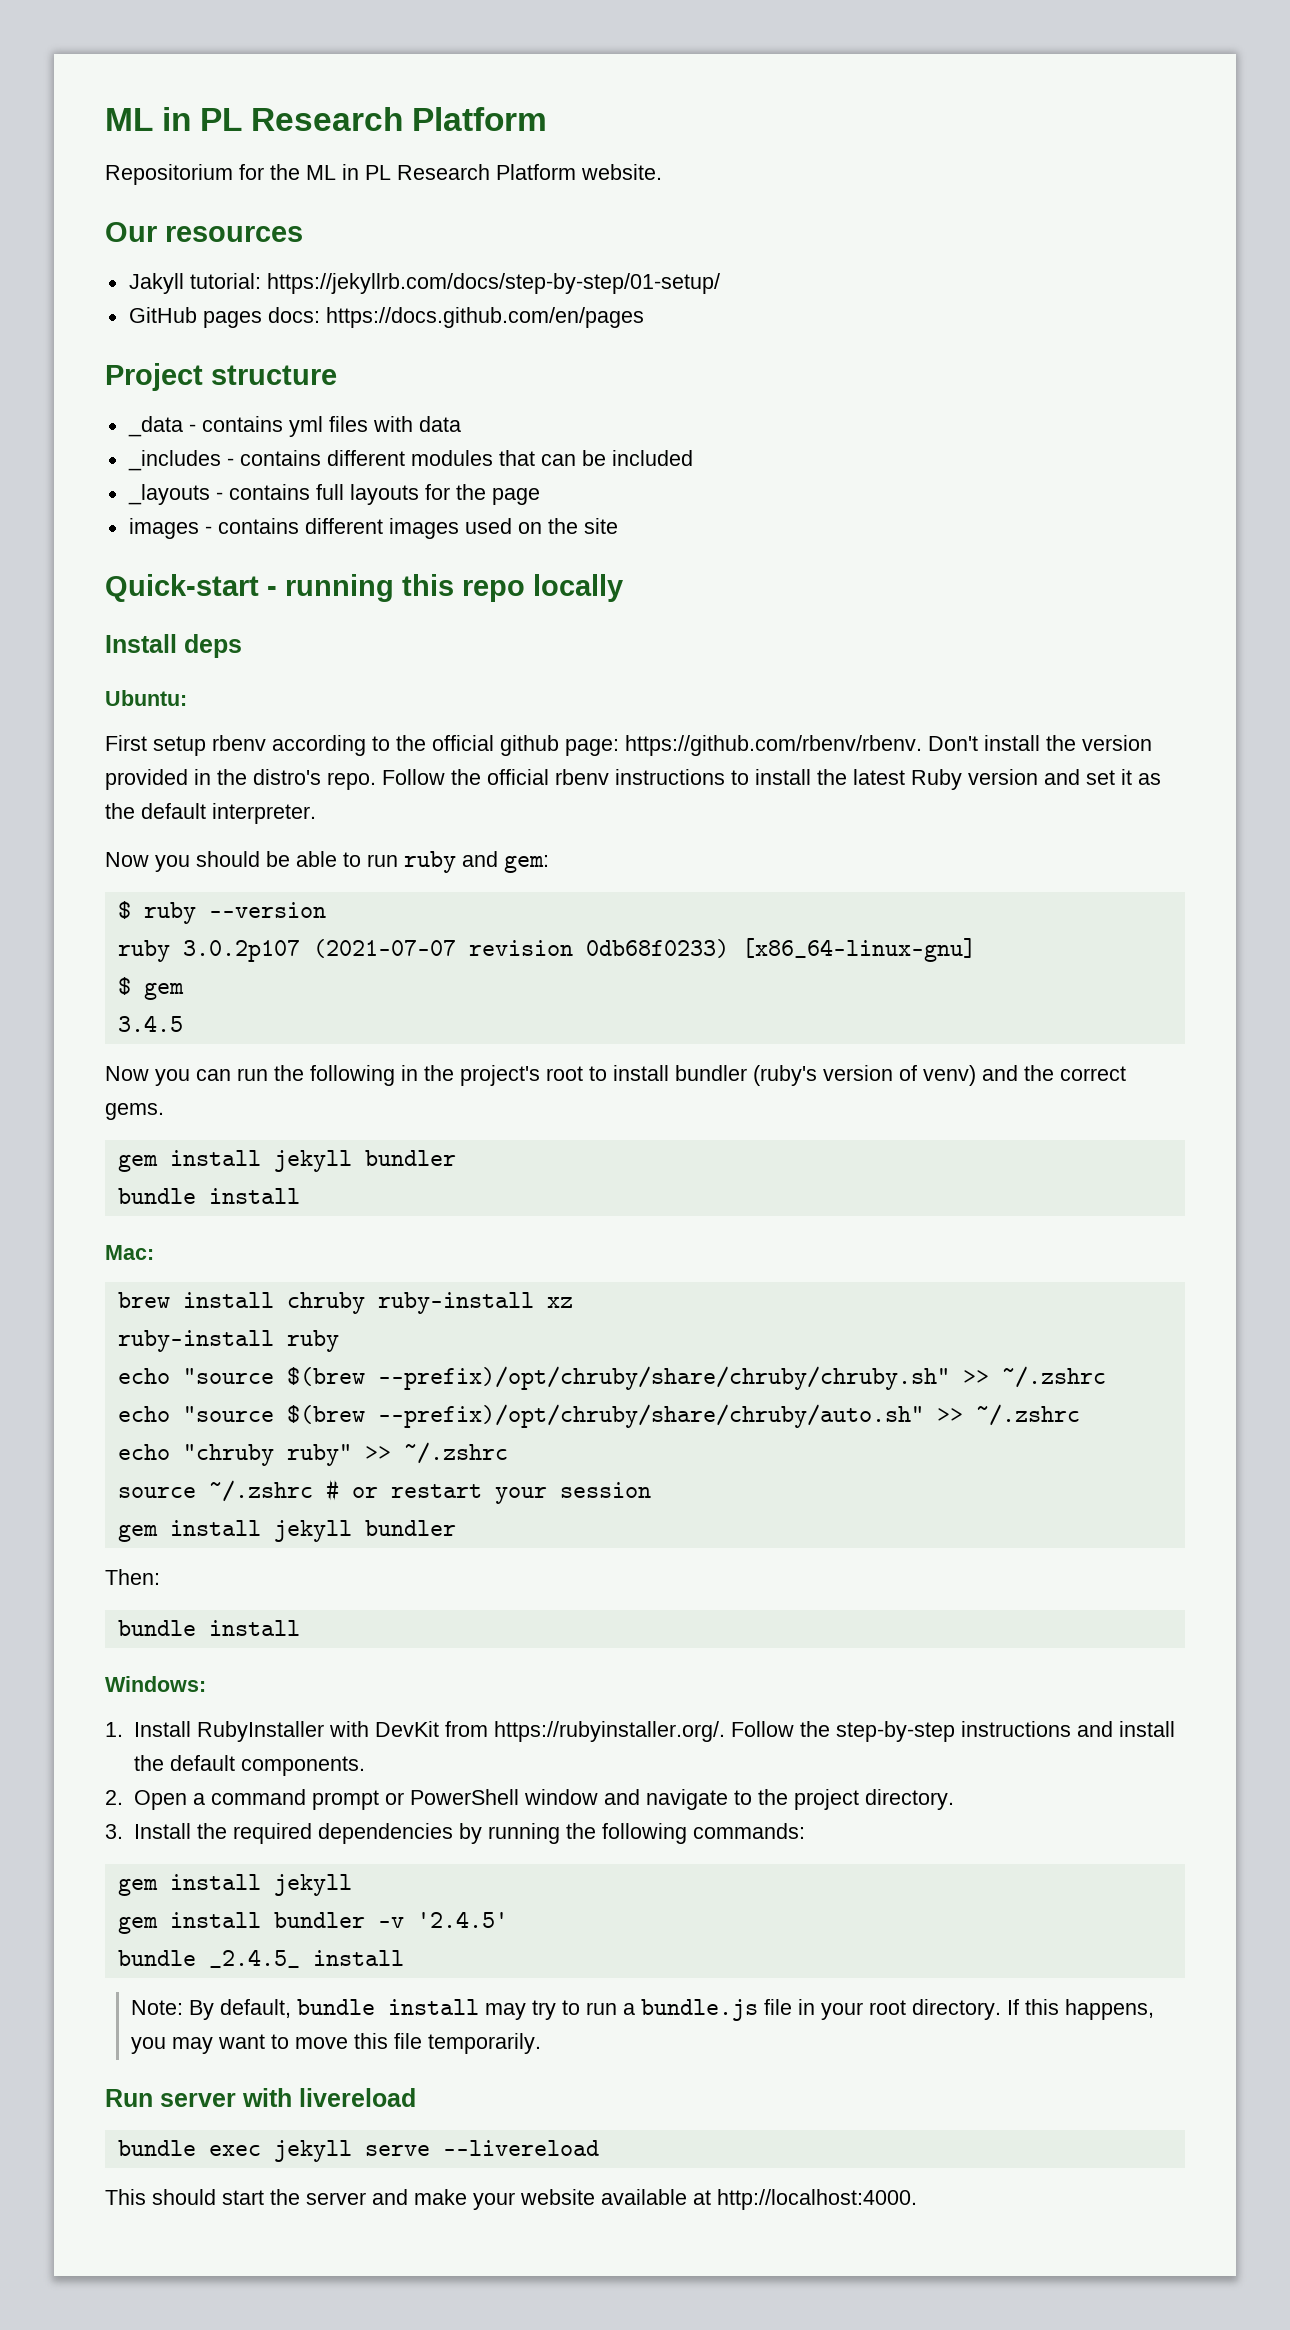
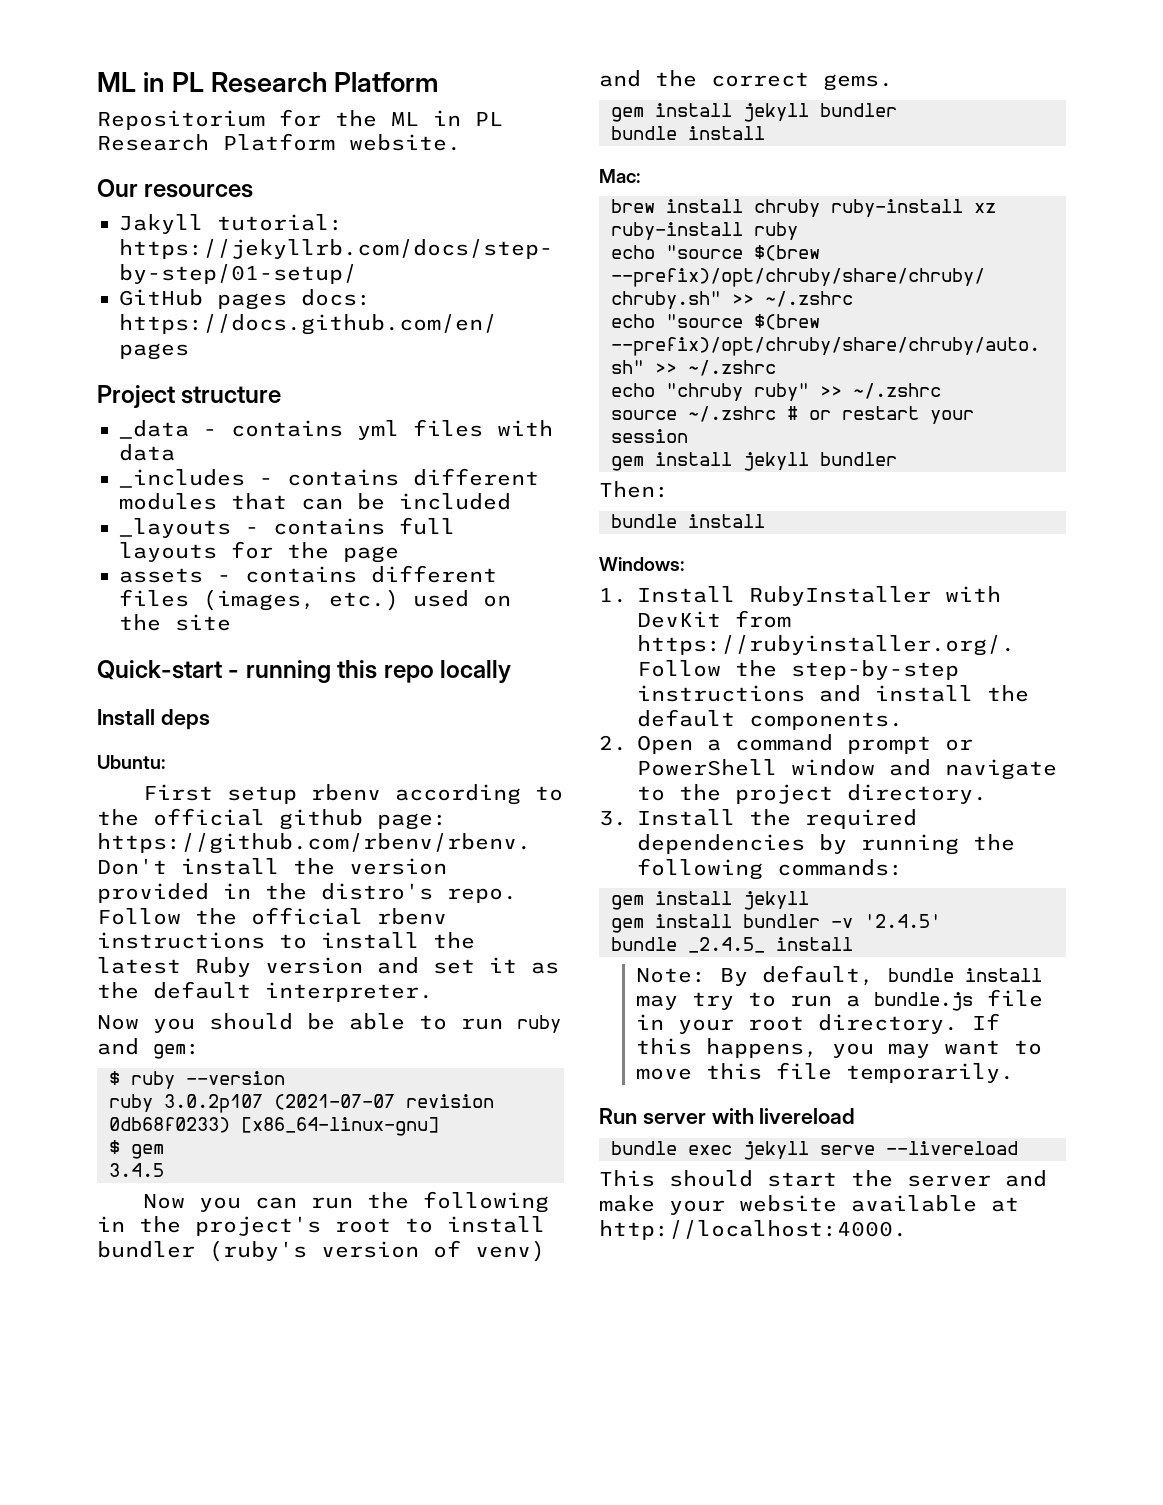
- images - contains different images used on the site
+ assets - contains different files (images, etc.) used on the site

